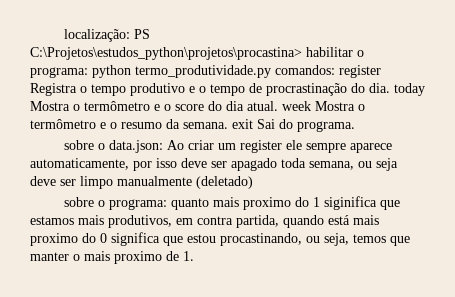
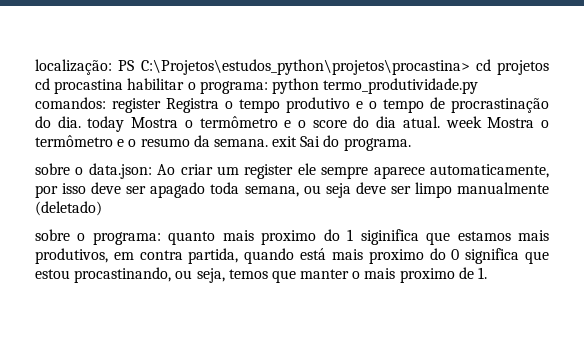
- localização: PS C:\Projetos\estudos_python\projetos\procastina> habilitar o programa: python termo_produtividade.py comandos: register Registra o tempo produtivo e o tempo de procrastinação do dia. today Mostra o termômetro e o score do dia atual. week Mostra o termômetro e o resumo da semana. exit Sai do programa.
+ localização: PS C:\Projetos\estudos_python\projetos\procastina> cd projetos cd procastina habilitar o programa: python termo_produtividade.py comandos: register Registra o tempo produtivo e o tempo de procrastinação do dia. today Mostra o termômetro e o score do dia atual. week Mostra o termômetro e o resumo da semana. exit Sai do programa.

